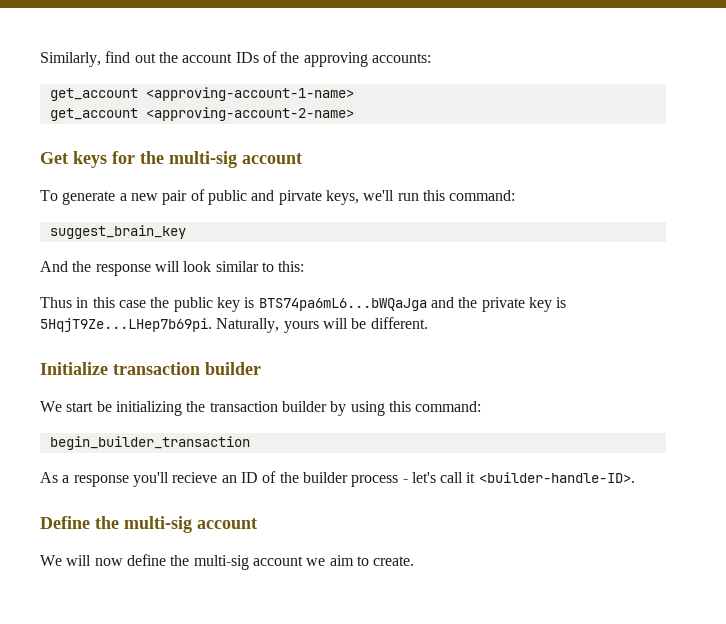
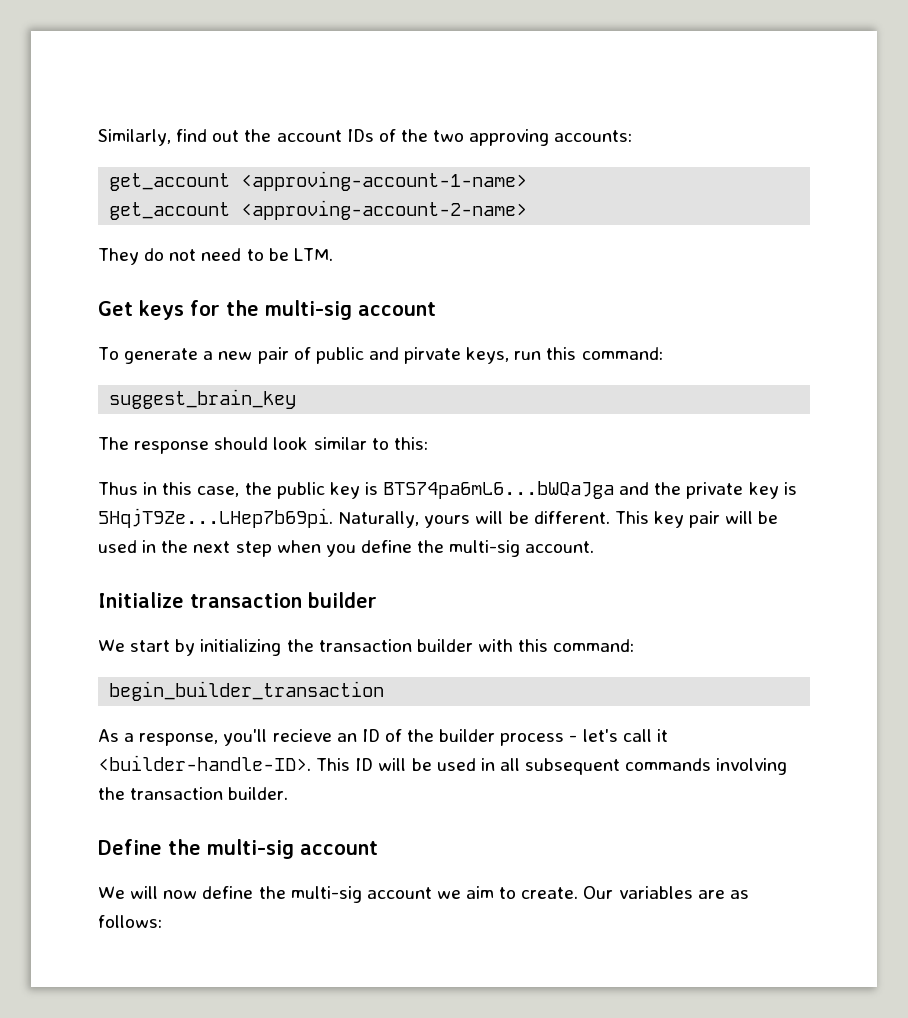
- Similarly, find out the account IDs of the approving accounts:
+ Similarly, find out the account IDs of the two approving accounts:
+ They do not need to be LTM.
- To generate a new pair of public and pirvate keys, we'll run this command:
+ To generate a new pair of public and pirvate keys, run this command:
- And the response will look similar to this:
+ The response should look similar to this:
- Thus in this case the public key is BTS74pa6mL6...bWQaJga and the private key is 5HqjT9Ze...LHep7b69pi. Naturally, yours will be different.
+ Thus in this case, the public key is BTS74pa6mL6...bWQaJga and the private key is 5HqjT9Ze...LHep7b69pi. Naturally, yours will be different. This key pair will be used in the next step when you define the multi-sig account.
- We start be initializing the transaction builder by using this command:
+ We start by initializing the transaction builder with this command:
- As a response you'll recieve an ID of the builder process - let's call it <builder-handle-ID>.
+ As a response, you'll recieve an ID of the builder process - let's call it <builder-handle-ID>. This ID will be used in all subsequent commands involving the transaction builder.
+ Our variables are as follows:

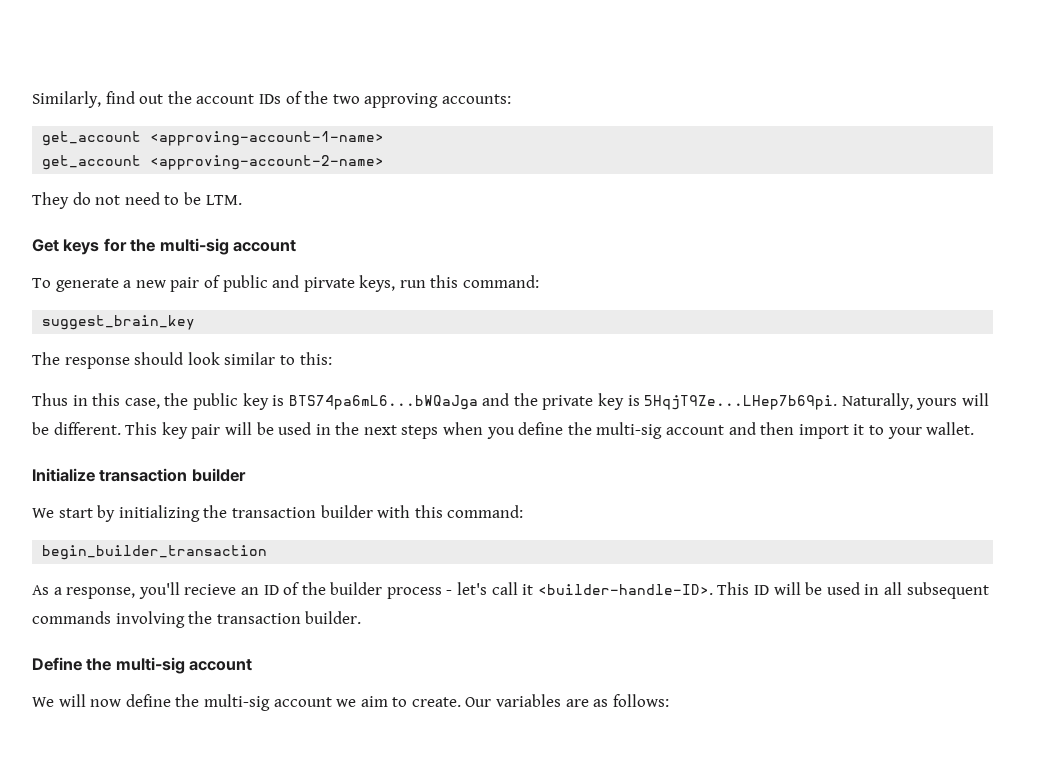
- This key pair will be used in the next step when you define the multi-sig account.
+ This key pair will be used in the next steps when you define the multi-sig account and then import it to your wallet.

